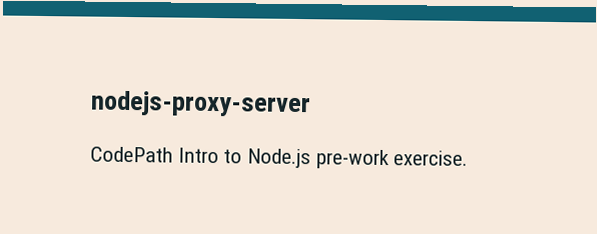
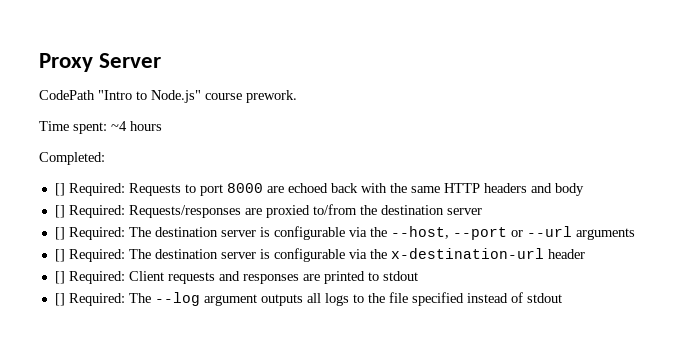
- nodejs-proxy-server
+ Proxy Server
- CodePath Intro to Node.js pre-work exercise.
+ CodePath "Intro to Node.js" course prework.
+ Time spent: ~4 hours
+ Completed:
+ [] Required: Requests to port 8000 are echoed back with the same HTTP headers and body
+ [] Required: Requests/responses are proxied to/from the destination server
+ [] Required: The destination server is configurable via the --host, --port or --url arguments
+ [] Required: The destination server is configurable via the x-destination-url header
+ [] Required: Client requests and responses are printed to stdout
+ [] Required: The --log argument outputs all logs to the file specified instead of stdout

